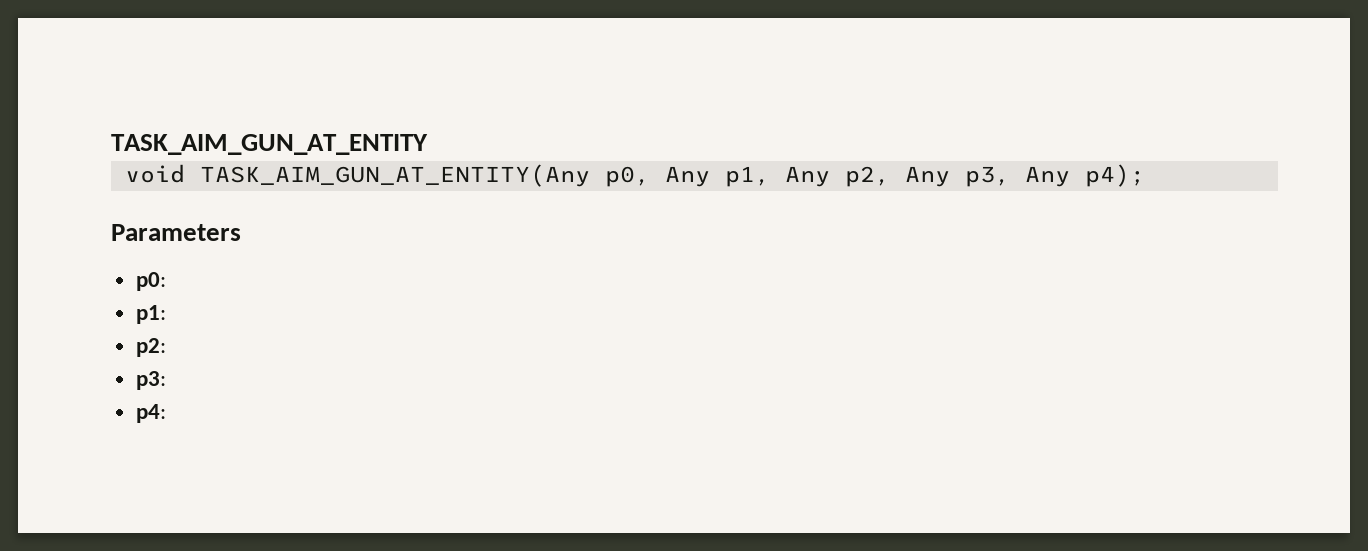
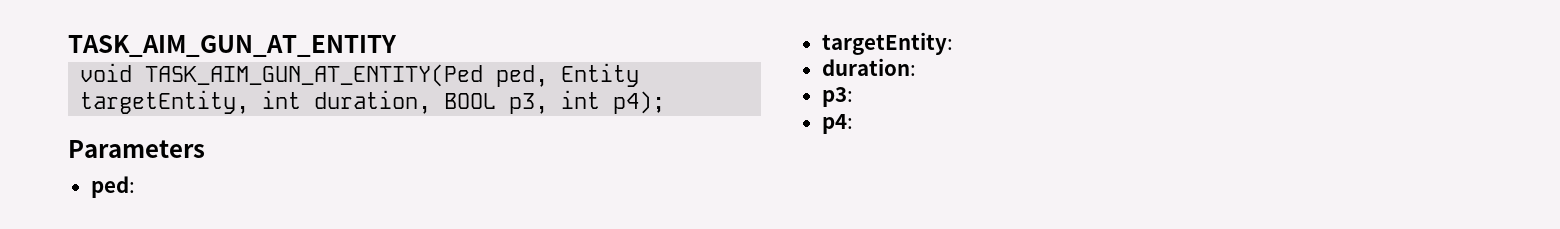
- void TASK_AIM_GUN_AT_ENTITY(Any p0, Any p1, Any p2, Any p3, Any p4);
+ void TASK_AIM_GUN_AT_ENTITY(Ped ped, Entity targetEntity, int duration, BOOL p3, int p4);
- p0:
- p1:
- p2:
+ ped:
+ targetEntity:
+ duration:

